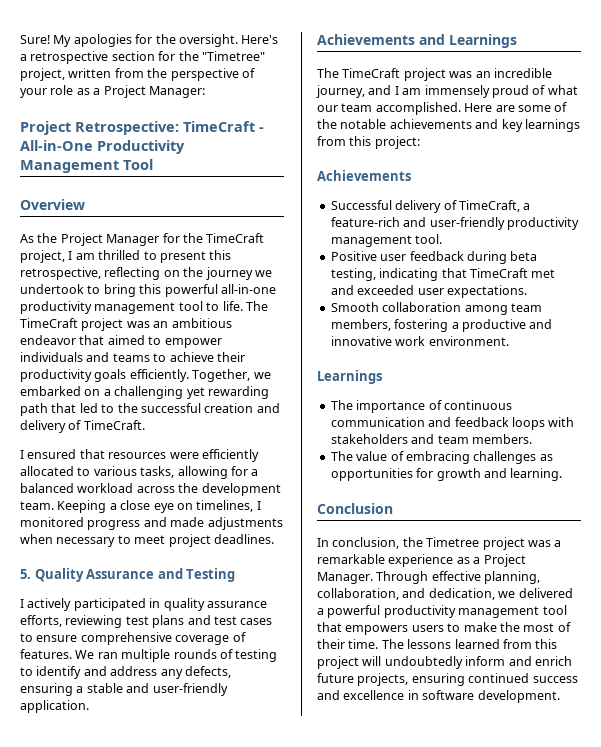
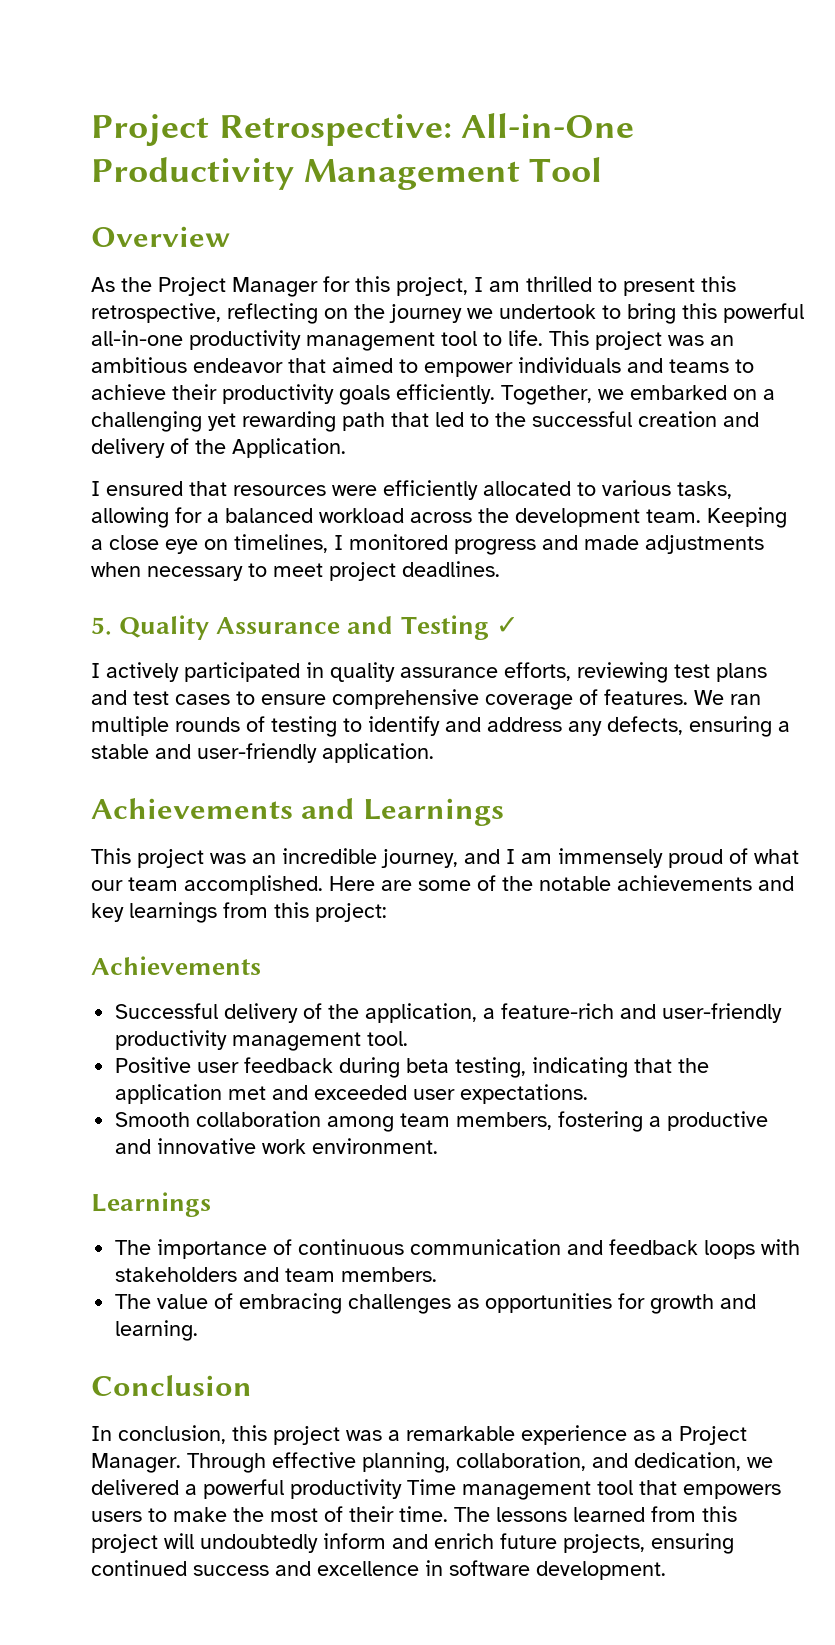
- Sure! My apologies for the oversight. Here's a retrospective section for the "Timetree" project, written from the perspective of your role as a Project Manager:
- Project Retrospective: TimeCraft - All-in-One Productivity Management Tool
+ Project Retrospective: All-in-One Productivity Management Tool
- As the Project Manager for the TimeCraft project, I am thrilled to present this retrospective, reflecting on the journey we undertook to bring this powerful all-in-one productivity management tool to life.
+ As the Project Manager for this project, I am thrilled to present this retrospective, reflecting on the journey we undertook to bring this powerful all-in-one productivity management tool to life.
- The TimeCraft project was an ambitious endeavor that aimed to empower individuals and teams to achieve their productivity goals efficiently.
+ This project was an ambitious endeavor that aimed to empower individuals and teams to achieve their productivity goals efficiently.
- Together, we embarked on a challenging yet rewarding path that led to the successful creation and delivery of TimeCraft.
+ Together, we embarked on a challenging yet rewarding path that led to the successful creation and delivery of the Application.
- 5. Quality Assurance and Testing
+ 5. Quality Assurance and Testing ✓
- The TimeCraft project was an incredible journey, and I am immensely proud of what our team accomplished.
+ This project was an incredible journey, and I am immensely proud of what our team accomplished.
- Successful delivery of TimeCraft, a feature-rich and user-friendly productivity management tool.
+ Successful delivery of the application, a feature-rich and user-friendly productivity management tool.
- Positive user feedback during beta testing, indicating that TimeCraft met and exceeded user expectations.
+ Positive user feedback during beta testing, indicating that the application met and exceeded user expectations.
- In conclusion, the Timetree project was a remarkable experience as a Project Manager.
+ In conclusion, this project was a remarkable experience as a Project Manager.
- Through effective planning, collaboration, and dedication, we delivered a powerful productivity management tool that empowers users to make the most of their time.
+ Through effective planning, collaboration, and dedication, we delivered a powerful productivity Time management tool that empowers users to make the most of their time.

